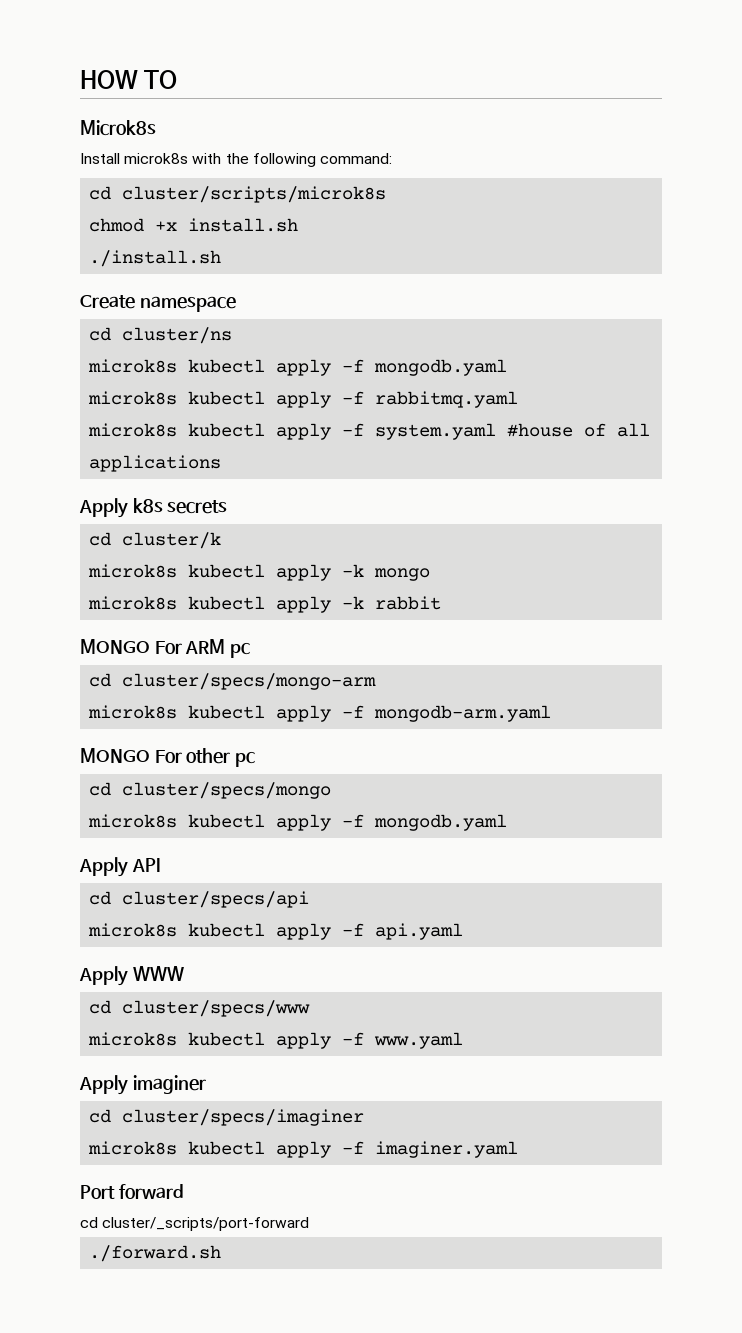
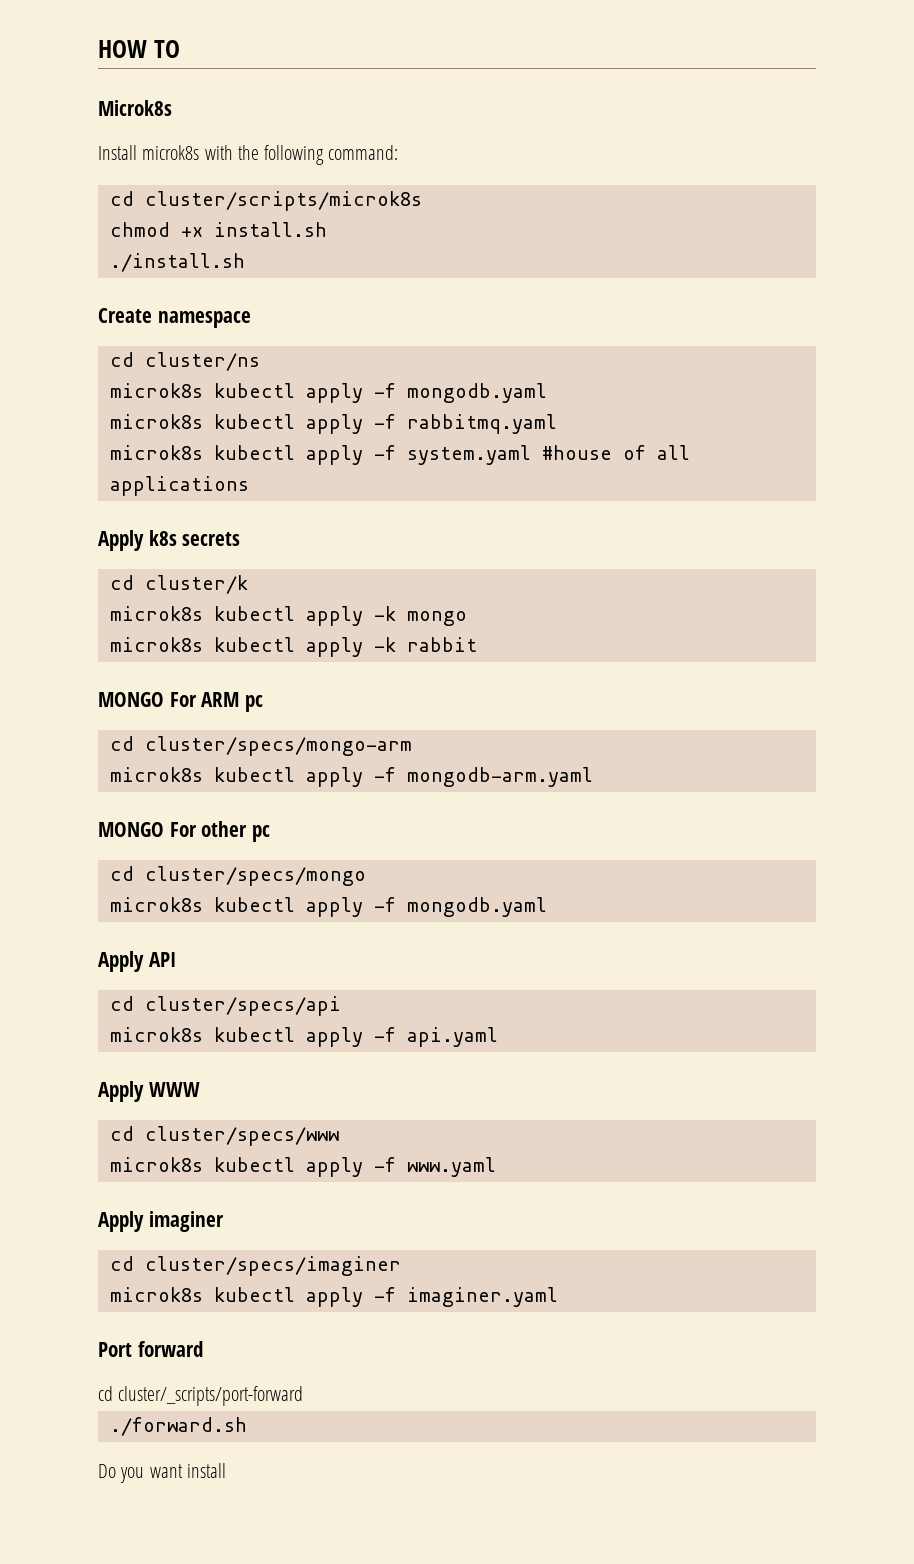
+ Do you want install

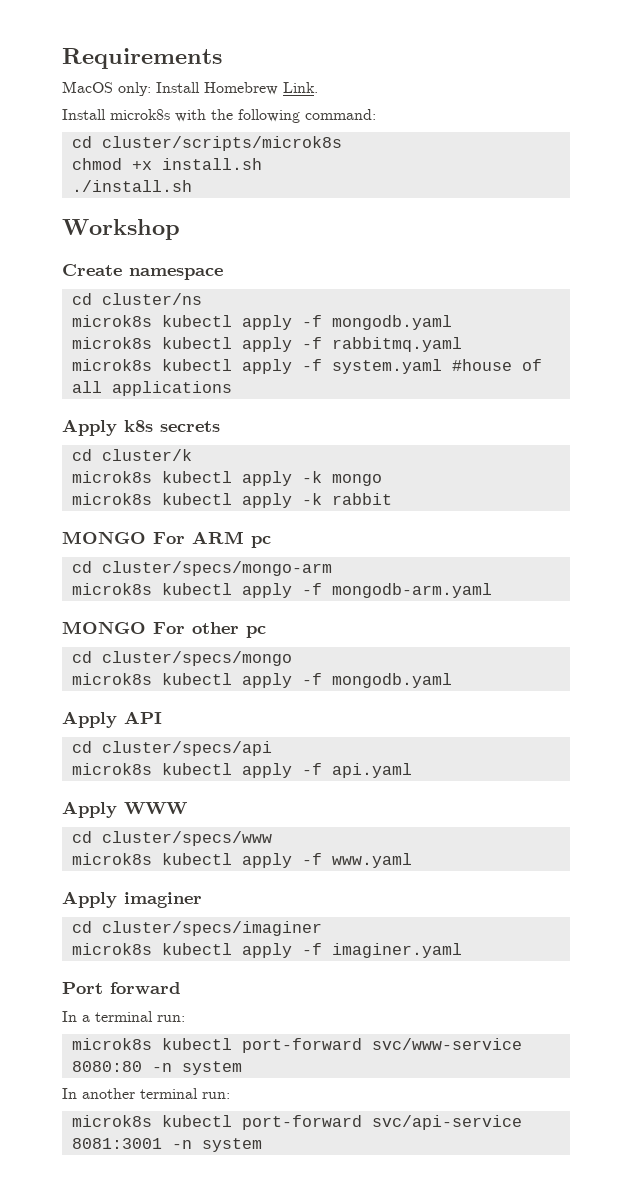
- HOW TO
- Microk8s
+ Requirements
+ MacOS only: Install Homebrew Link.
+ Workshop
- cd cluster/_scripts/port-forward
- ./forward.sh
- Do you want install
+ In a terminal run:
+ microk8s kubectl port-forward svc/www-service 8080:80 -n system
+ In another terminal run:
+ microk8s kubectl port-forward svc/api-service 8081:3001 -n system

